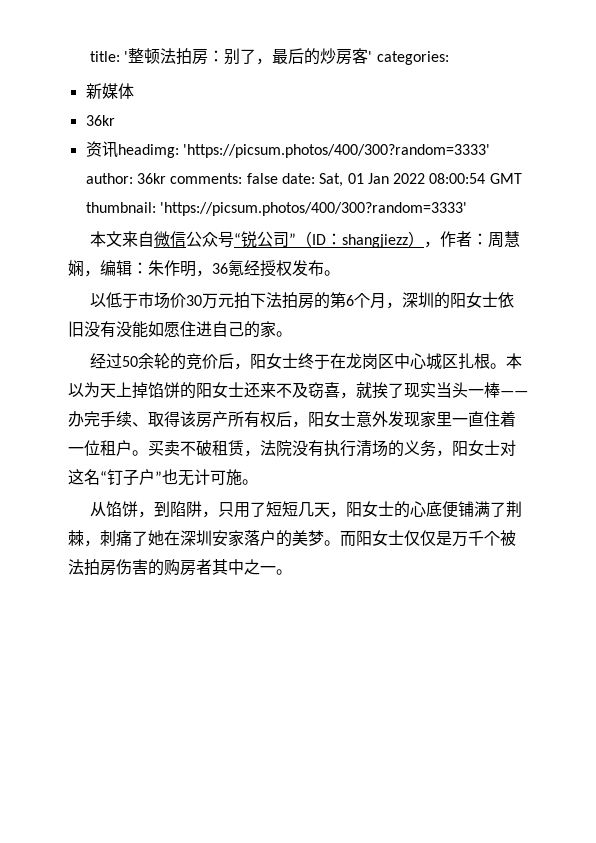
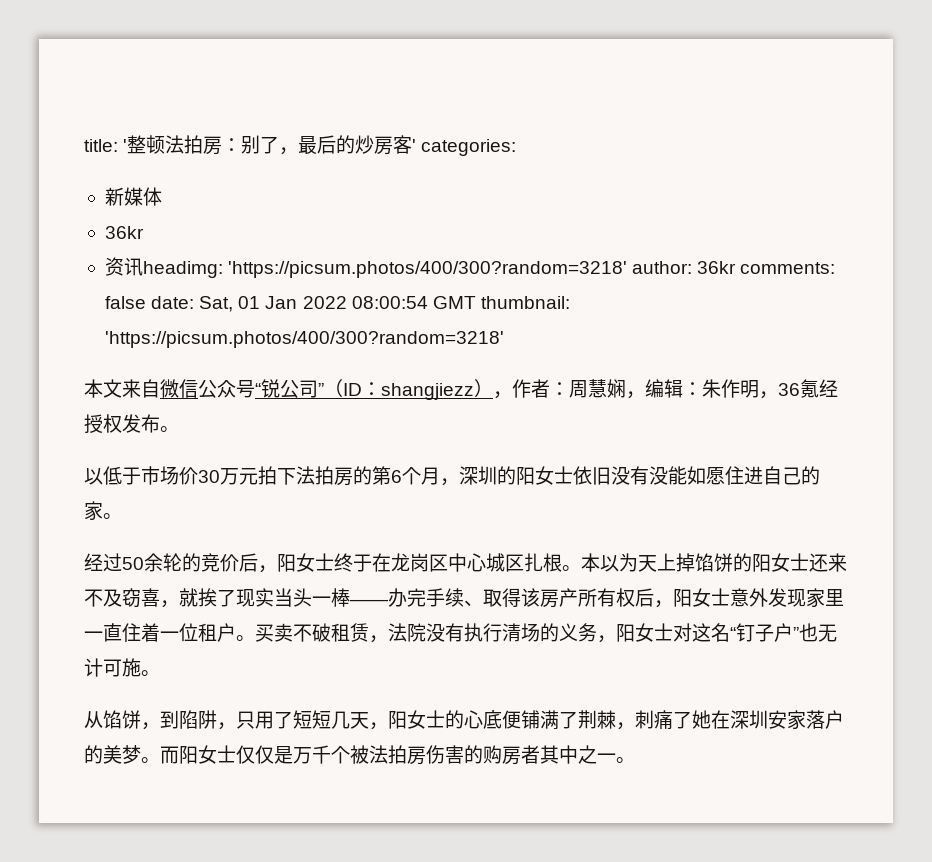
- 资讯headimg: 'https://picsum.photos/400/300?random=3333' author: 36kr comments: false date: Sat, 01 Jan 2022 08:00:54 GMT thumbnail: 'https://picsum.photos/400/300?random=3333'
+ 资讯headimg: 'https://picsum.photos/400/300?random=3218' author: 36kr comments: false date: Sat, 01 Jan 2022 08:00:54 GMT thumbnail: 'https://picsum.photos/400/300?random=3218'

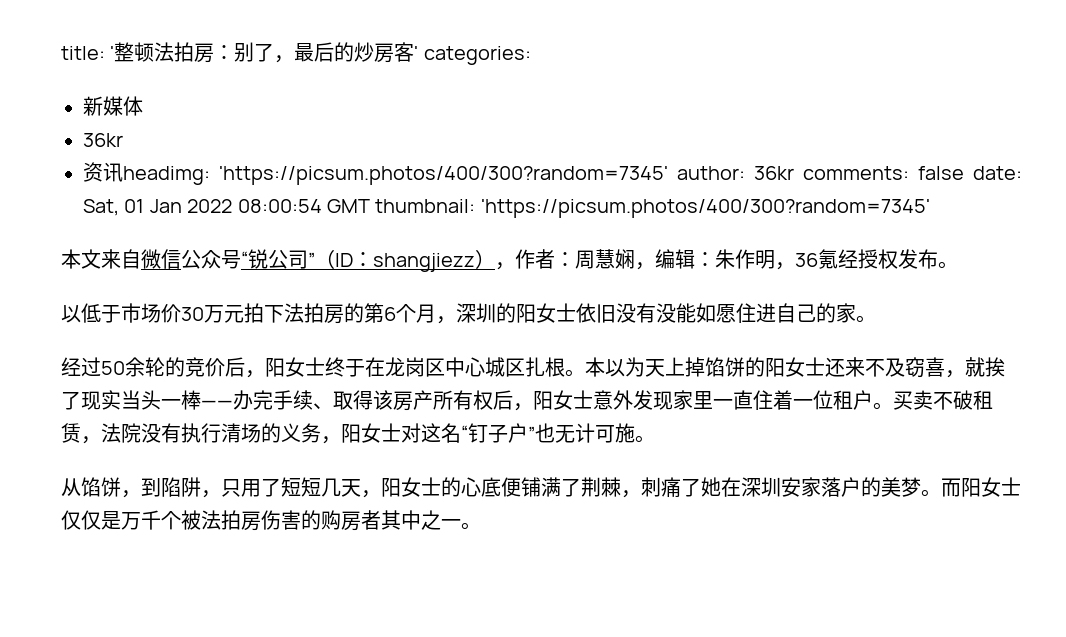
- 资讯headimg: 'https://picsum.photos/400/300?random=3218' author: 36kr comments: false date: Sat, 01 Jan 2022 08:00:54 GMT thumbnail: 'https://picsum.photos/400/300?random=3218'
+ 资讯headimg: 'https://picsum.photos/400/300?random=7345' author: 36kr comments: false date: Sat, 01 Jan 2022 08:00:54 GMT thumbnail: 'https://picsum.photos/400/300?random=7345'

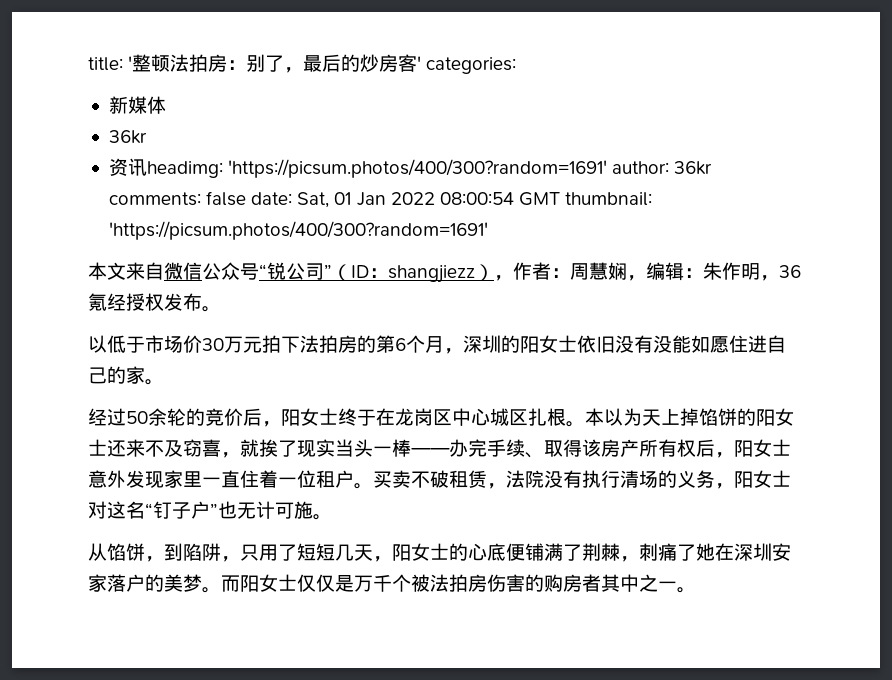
- 资讯headimg: 'https://picsum.photos/400/300?random=7345' author: 36kr comments: false date: Sat, 01 Jan 2022 08:00:54 GMT thumbnail: 'https://picsum.photos/400/300?random=7345'
+ 资讯headimg: 'https://picsum.photos/400/300?random=1691' author: 36kr comments: false date: Sat, 01 Jan 2022 08:00:54 GMT thumbnail: 'https://picsum.photos/400/300?random=1691'

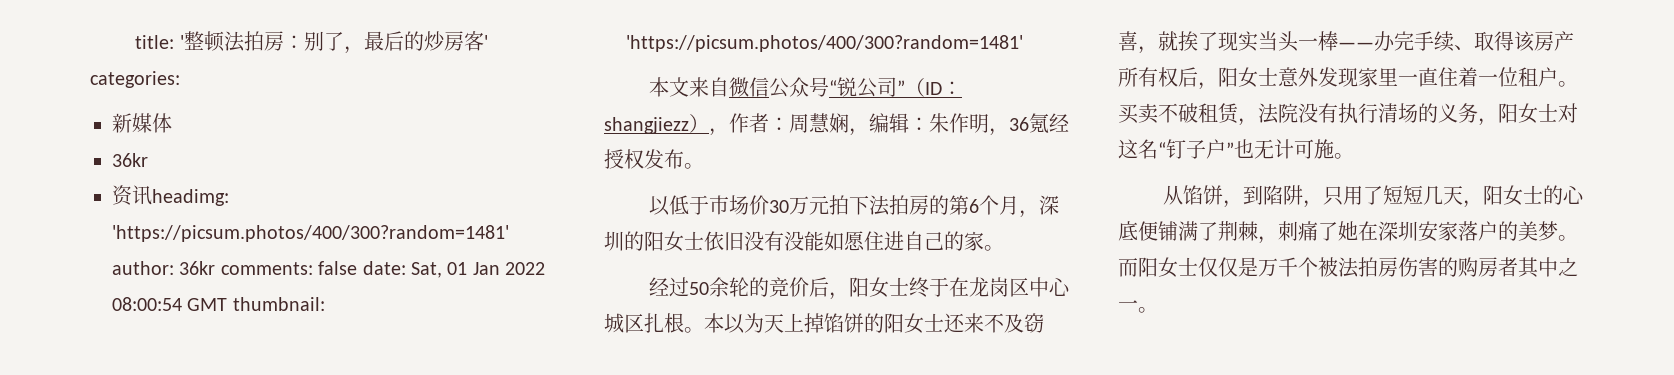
- 资讯headimg: 'https://picsum.photos/400/300?random=1691' author: 36kr comments: false date: Sat, 01 Jan 2022 08:00:54 GMT thumbnail: 'https://picsum.photos/400/300?random=1691'
+ 资讯headimg: 'https://picsum.photos/400/300?random=1481' author: 36kr comments: false date: Sat, 01 Jan 2022 08:00:54 GMT thumbnail: 'https://picsum.photos/400/300?random=1481'

